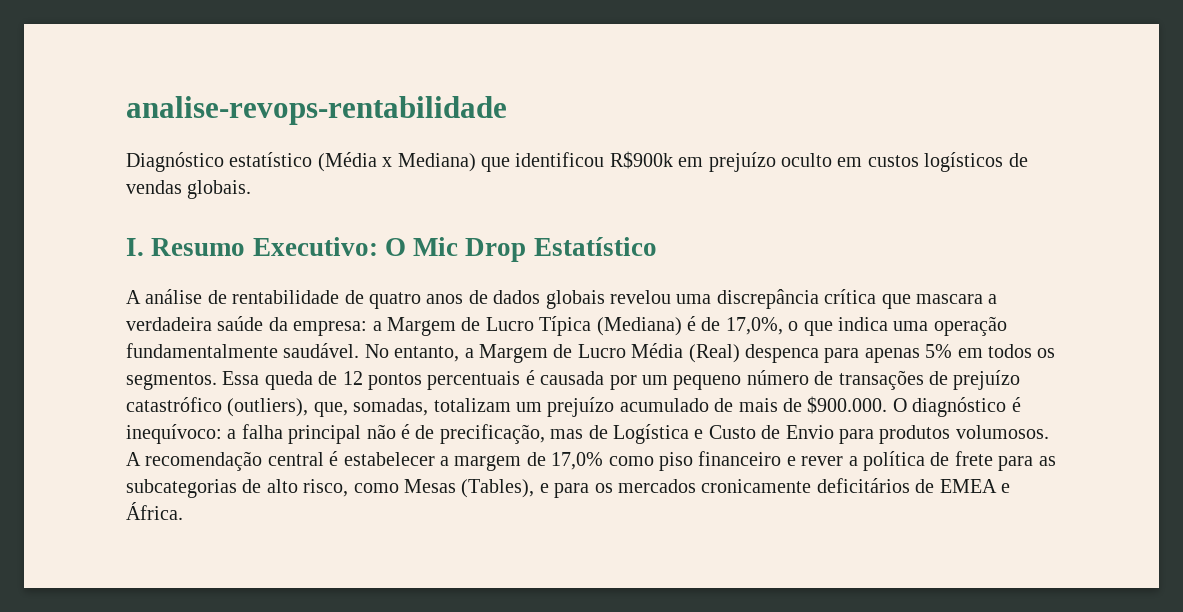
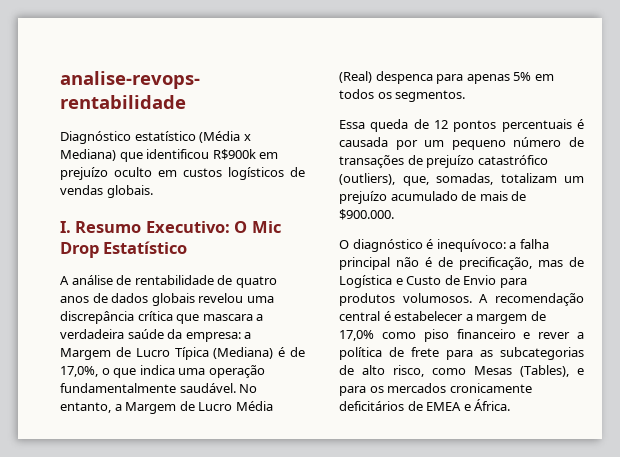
- No entanto, a Margem de Lucro Média (Real) despenca para apenas 5% em todos os segmentos. Essa queda de 12 pontos percentuais é causada por um pequeno número de transações de prejuízo catastrófico (outliers), que, somadas, totalizam um prejuízo acumulado de mais de $900.000. O diagnóstico é inequívoco:
+ No entanto, a Margem de Lucro Média (Real) despenca para apenas 5% em todos os segmentos.
+ Essa queda de 12 pontos percentuais é causada por um pequeno número de transações de prejuízo catastrófico (outliers), que, somadas, totalizam um prejuízo acumulado de mais de $900.000.
+ O diagnóstico é inequívoco:

